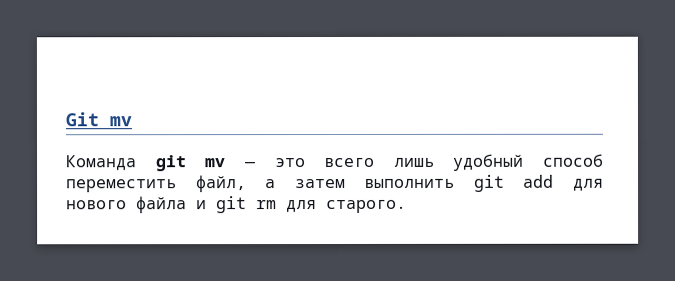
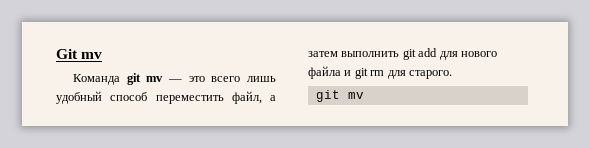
  Команда git mv — это всего лишь удобный способ переместить файл, а затем выполнить git add для нового файла и git rm для старого.
+ git mv

